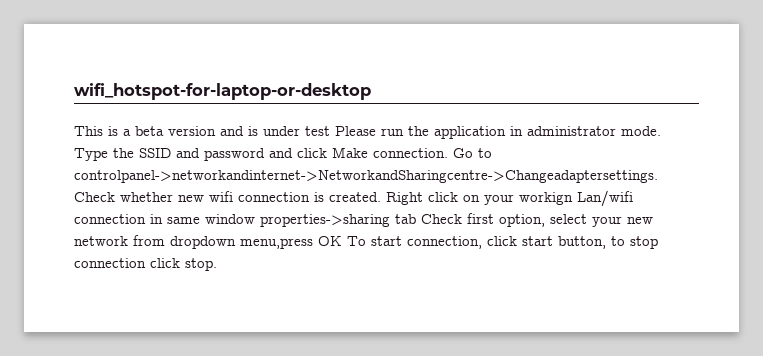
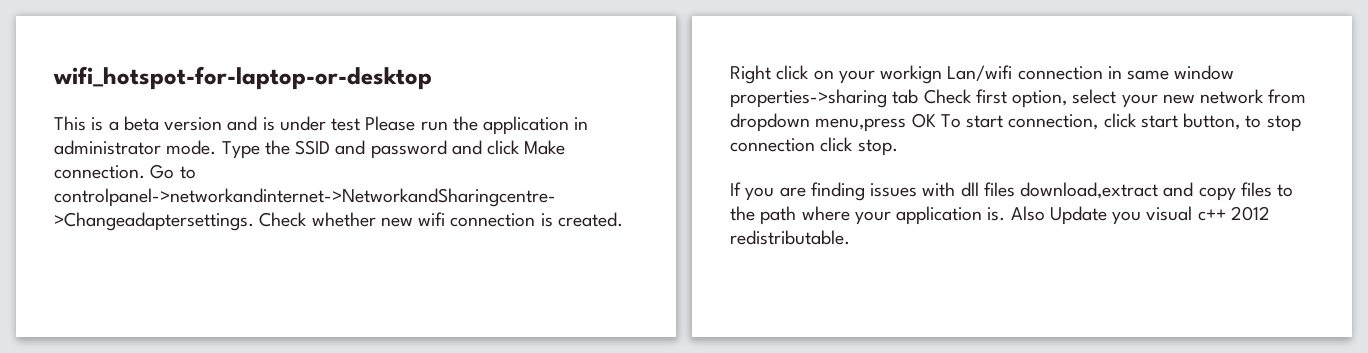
+ If you are finding issues with dll files download,extract and copy files to the path where your application is. Also Update you visual c++ 2012 redistributable.

